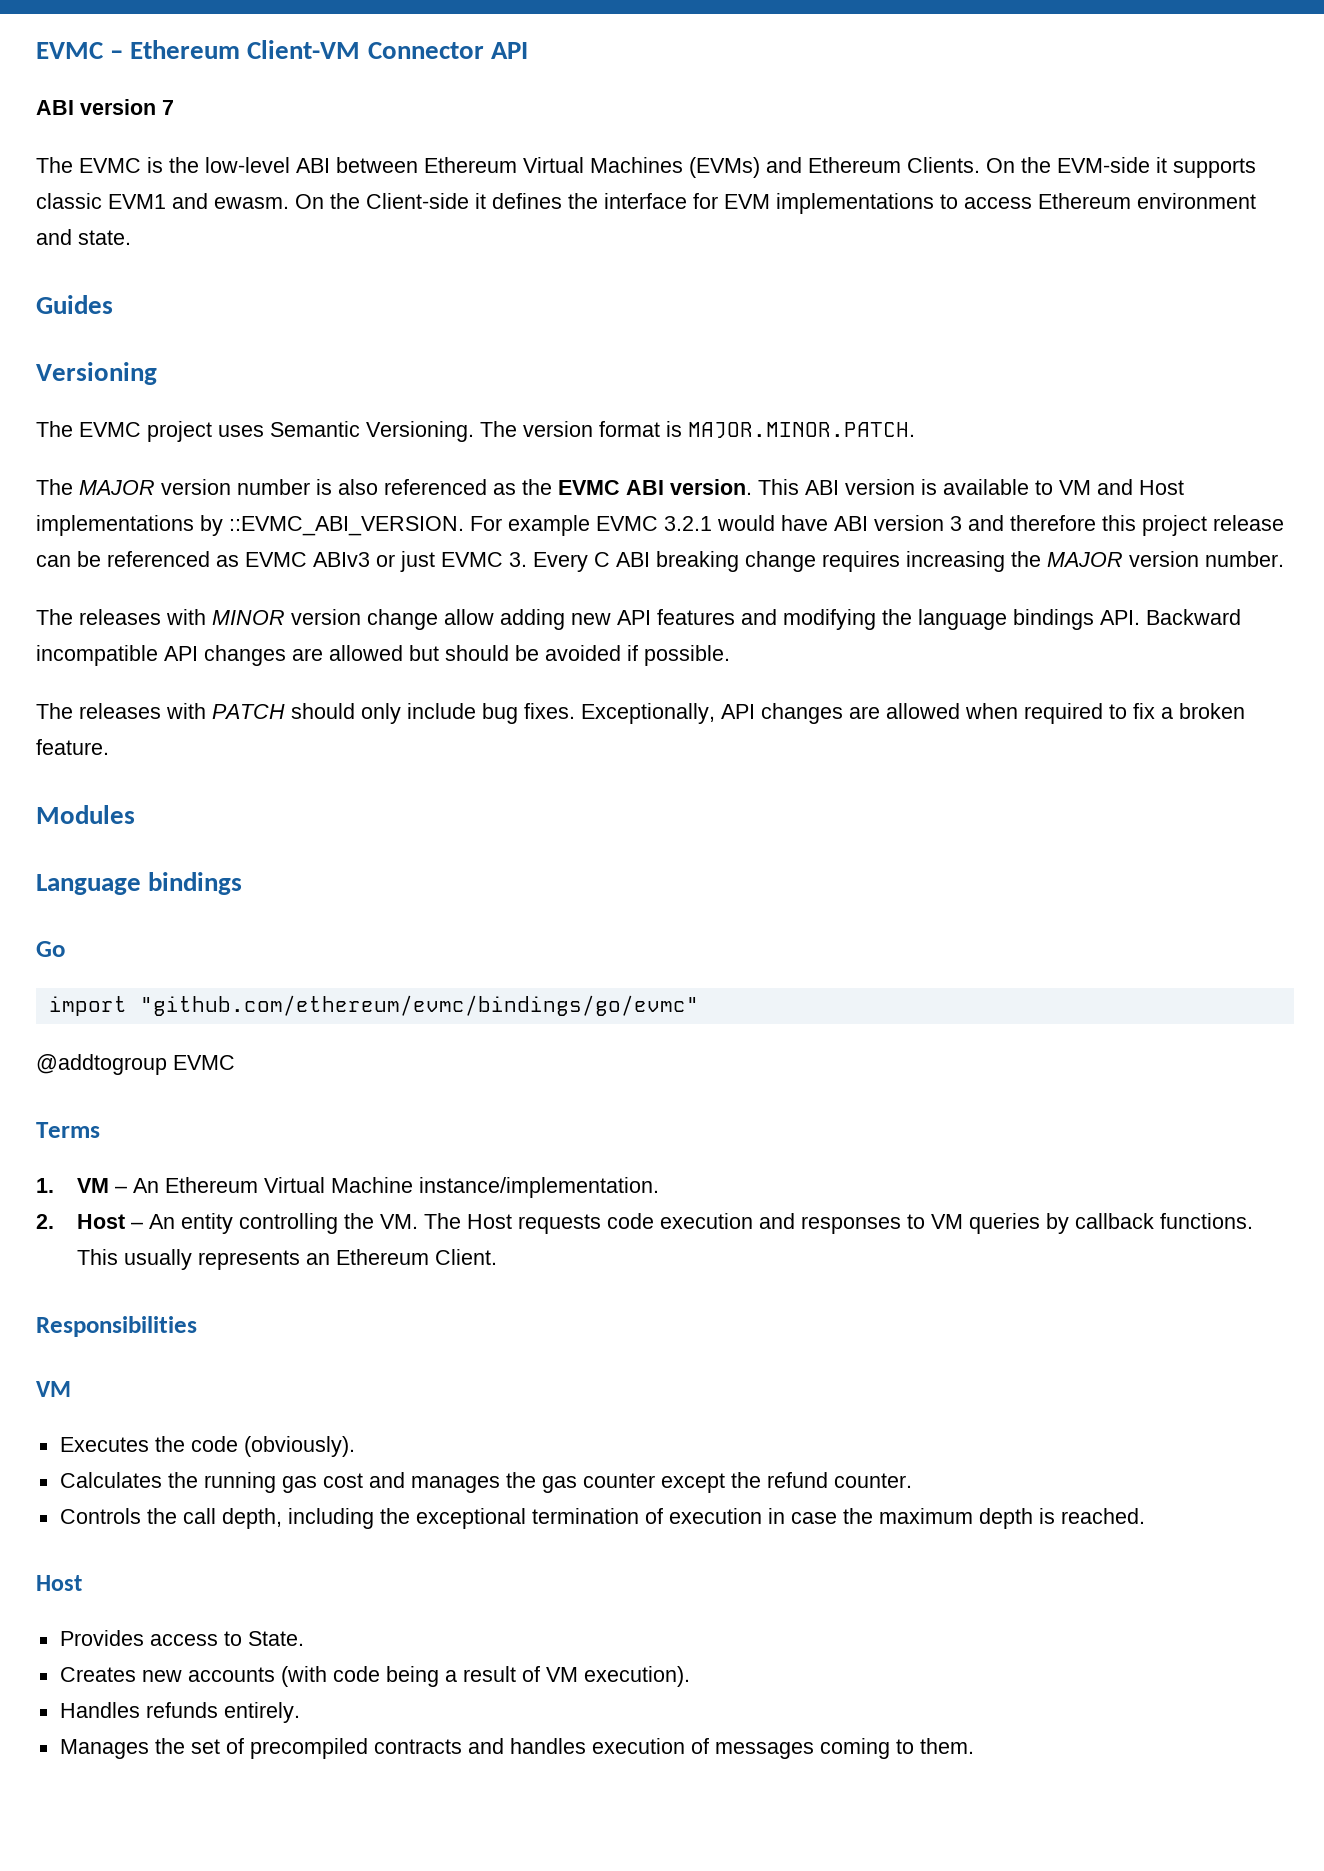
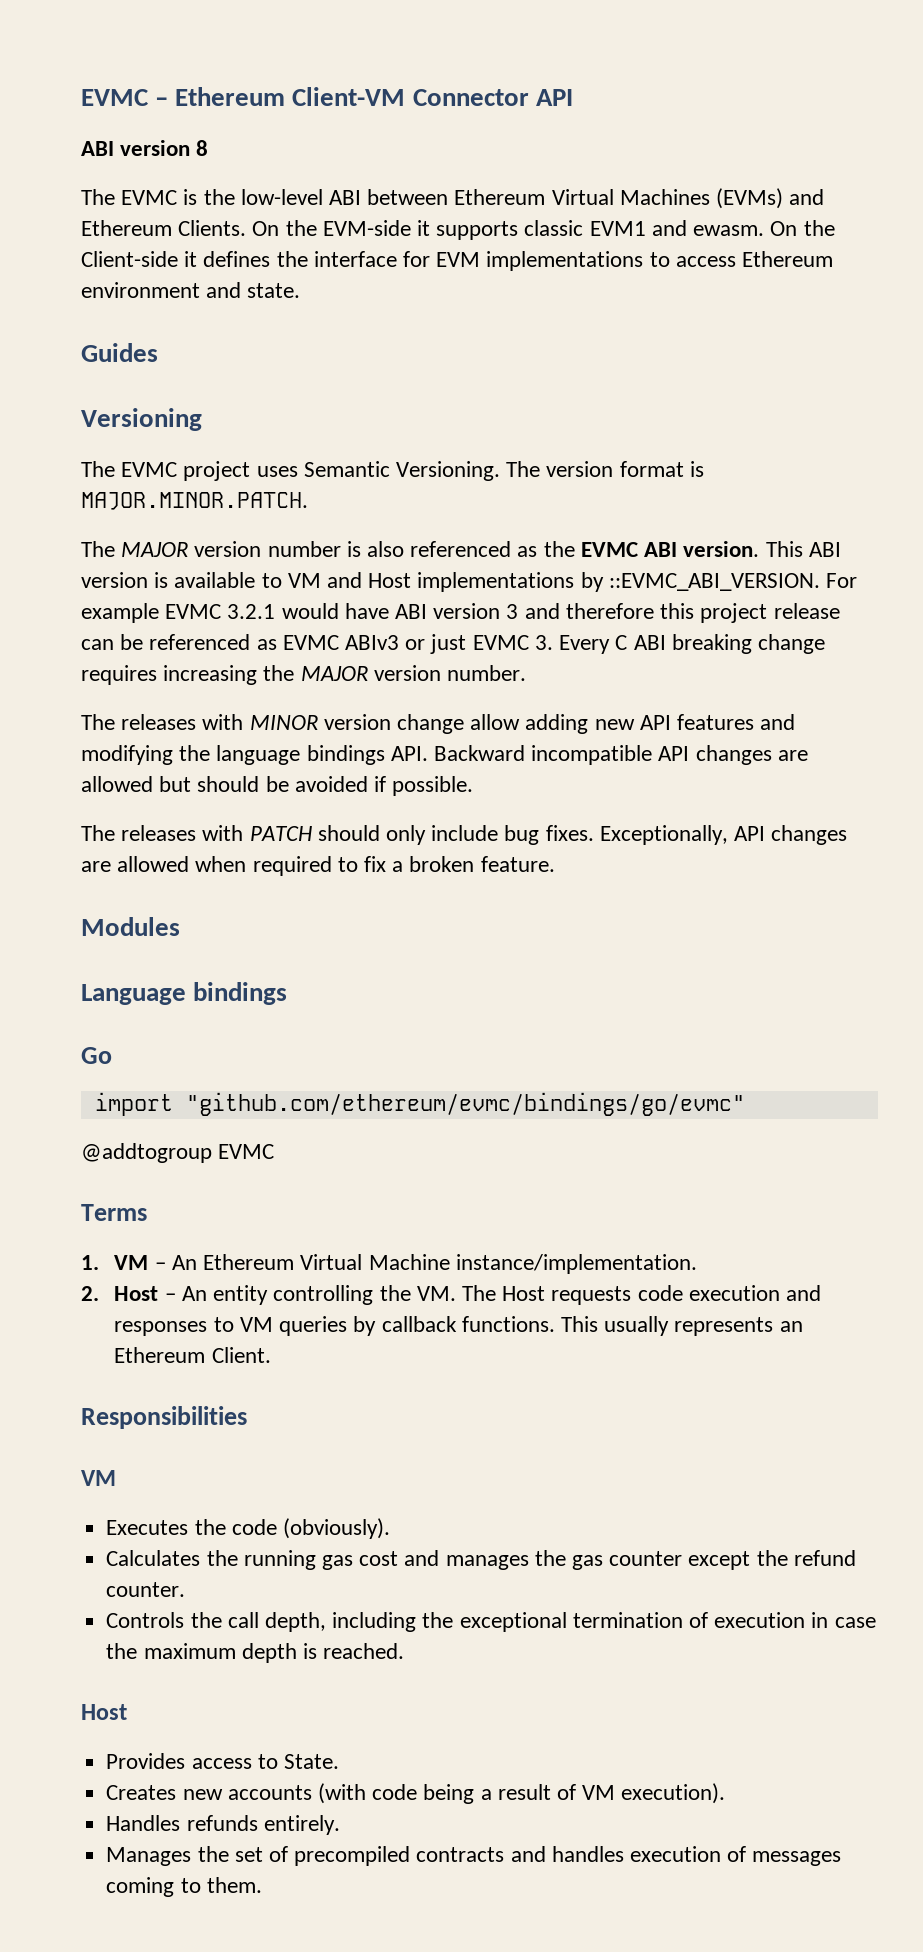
- ABI version 7
+ ABI version 8

